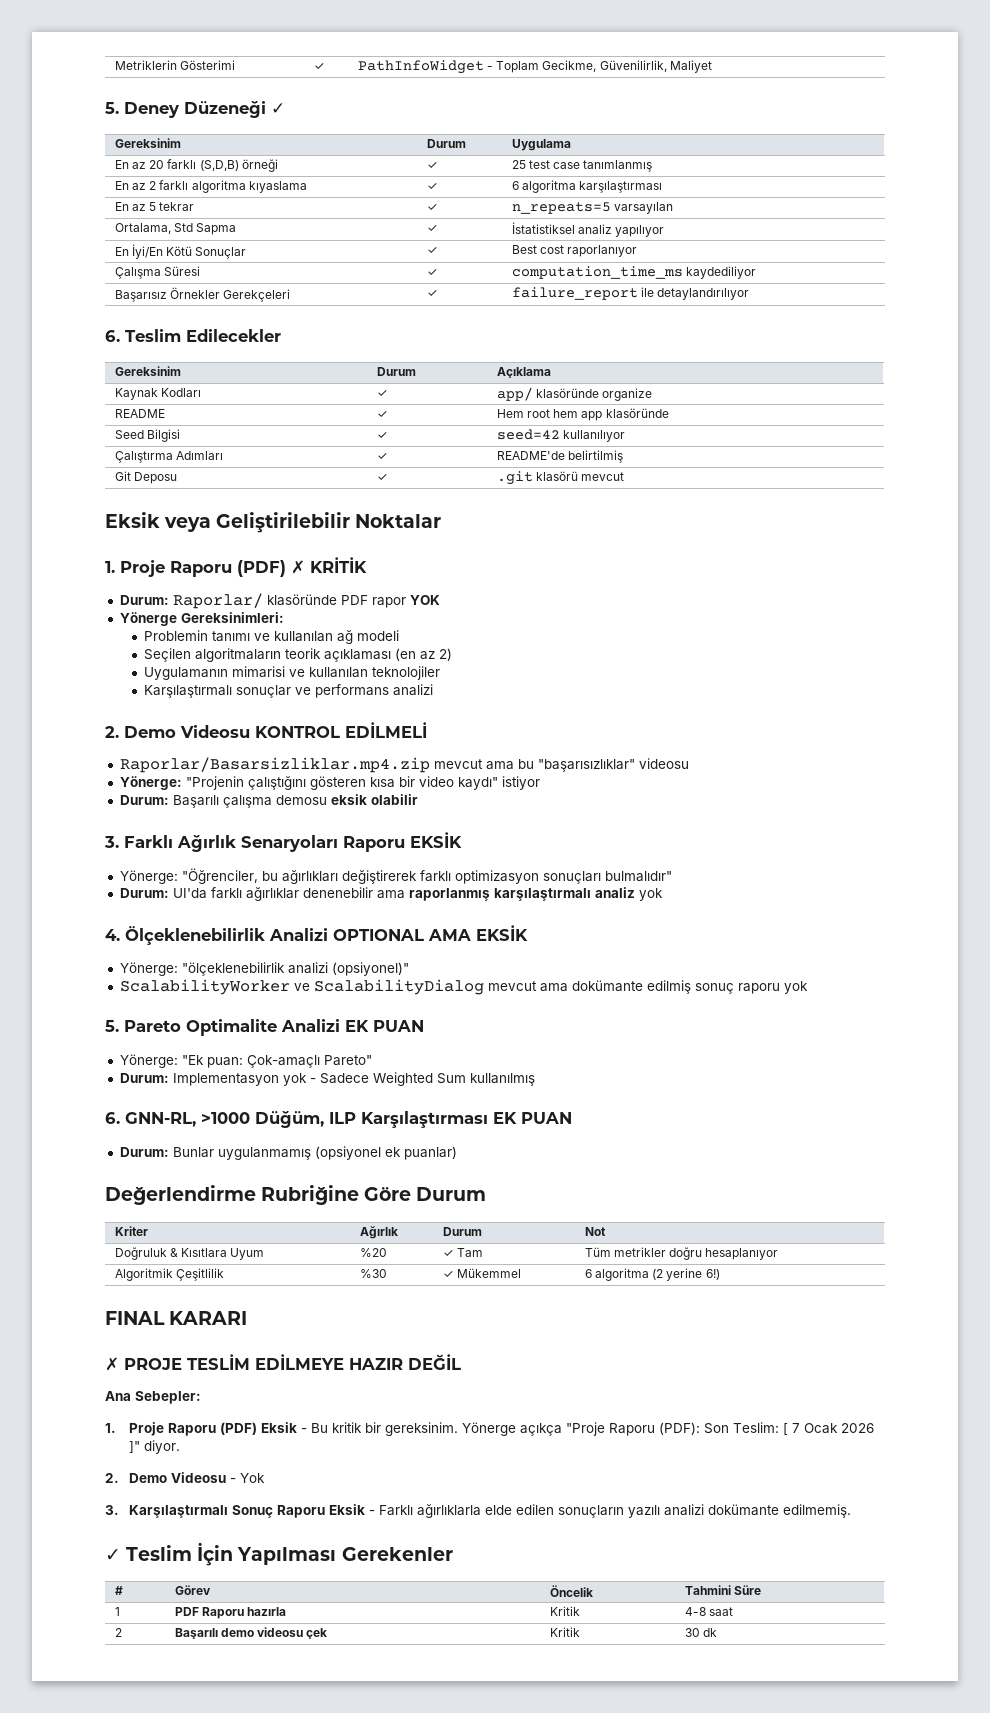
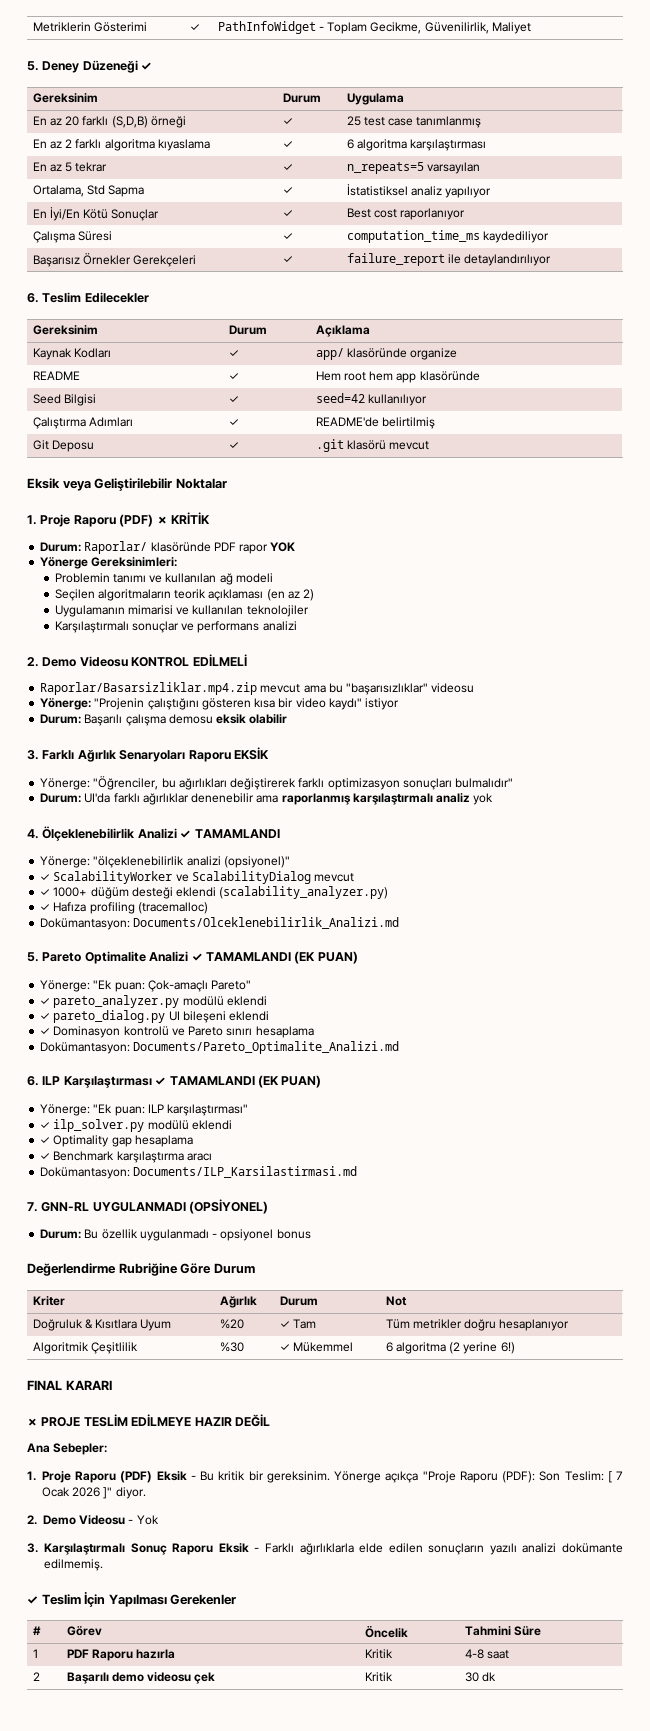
- 4. Ölçeklenebilirlik Analizi OPTIONAL AMA EKSİK
+ 4. Ölçeklenebilirlik Analizi ✓ TAMAMLANDI
- ScalabilityWorker ve ScalabilityDialog mevcut ama dokümante edilmiş sonuç raporu yok
+ ✓ ScalabilityWorker ve ScalabilityDialog mevcut
+ ✓ 1000+ düğüm desteği eklendi (scalability_analyzer.py)
+ ✓ Hafıza profiling (tracemalloc)
+ Dokümantasyon: Documents/Olceklenebilirlik_Analizi.md
- 5. Pareto Optimalite Analizi EK PUAN
+ 5. Pareto Optimalite Analizi ✓ TAMAMLANDI (EK PUAN)
- Durum: Implementasyon yok - Sadece Weighted Sum kullanılmış
- 6. GNN-RL, >1000 Düğüm, ILP Karşılaştırması EK PUAN
- Durum: Bunlar uygulanmamış (opsiyonel ek puanlar)
+ ✓ pareto_analyzer.py modülü eklendi
+ ✓ pareto_dialog.py UI bileşeni eklendi
+ ✓ Dominasyon kontrolü ve Pareto sınırı hesaplama
+ Dokümantasyon: Documents/Pareto_Optimalite_Analizi.md
+ 6. ILP Karşılaştırması ✓ TAMAMLANDI (EK PUAN)
+ Yönerge: "Ek puan: ILP karşılaştırması"
+ ✓ ilp_solver.py modülü eklendi
+ ✓ Optimality gap hesaplama
+ ✓ Benchmark karşılaştırma aracı
+ Dokümantasyon: Documents/ILP_Karsilastirmasi.md
+ 7. GNN-RL UYGULANMADI (OPSİYONEL)
+ Durum: Bu özellik uygulanmadı - opsiyonel bonus

